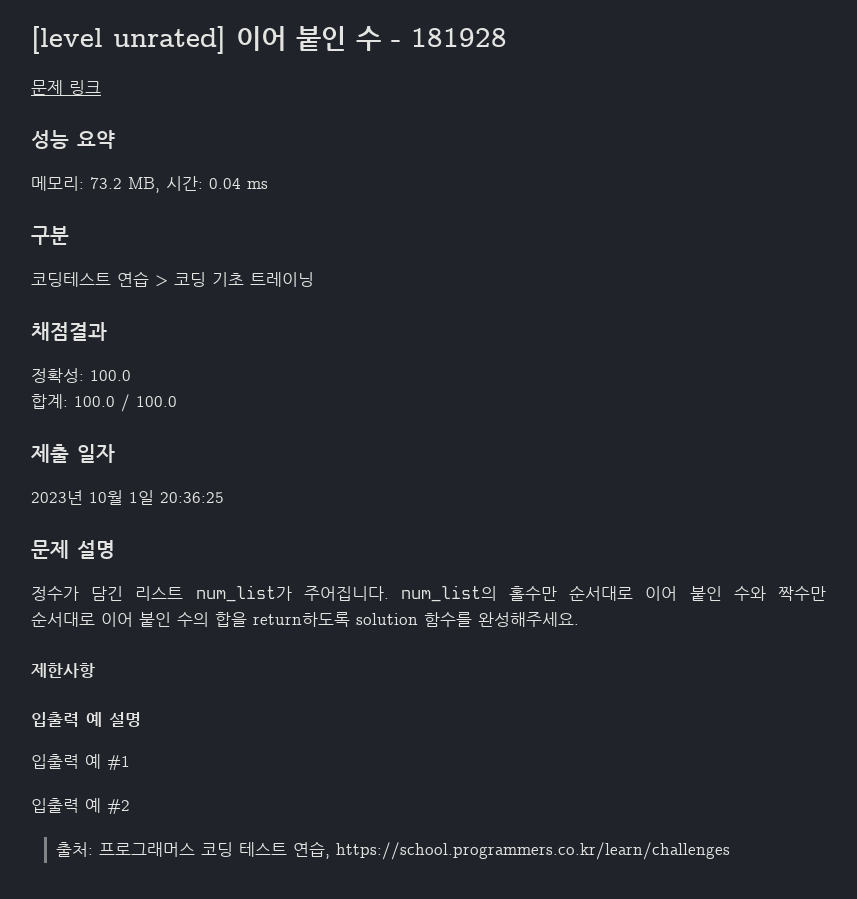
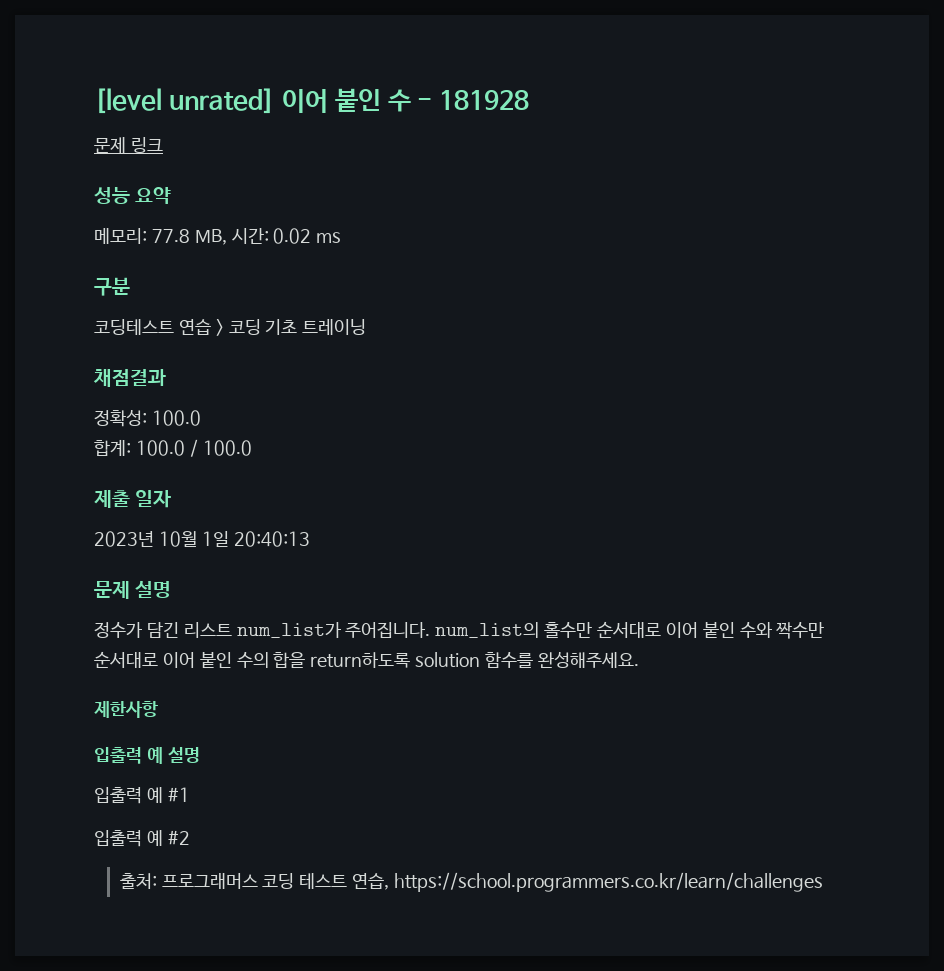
- 메모리: 73.2 MB, 시간: 0.04 ms
+ 메모리: 77.8 MB, 시간: 0.02 ms
- 2023년 10월 1일 20:36:25
+ 2023년 10월 1일 20:40:13

